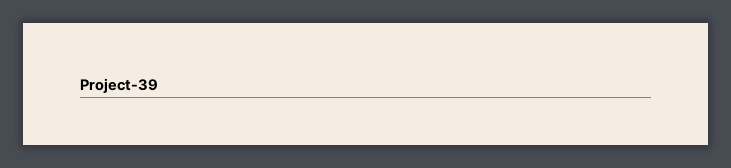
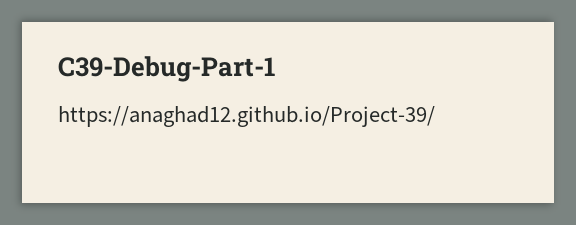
- Project-39
+ C39-Debug-Part-1
+ https://anaghad12.github.io/Project-39/

